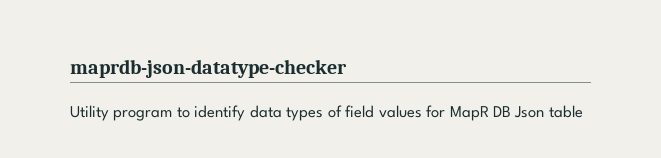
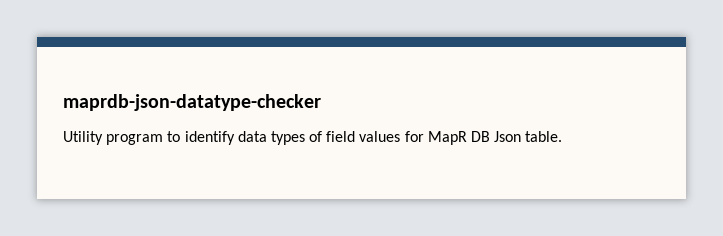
- Utility program to identify data types of field values for MapR DB Json table
+ Utility program to identify data types of field values for MapR DB Json table.

